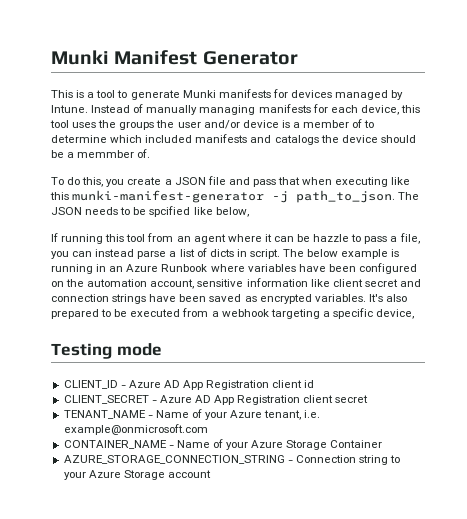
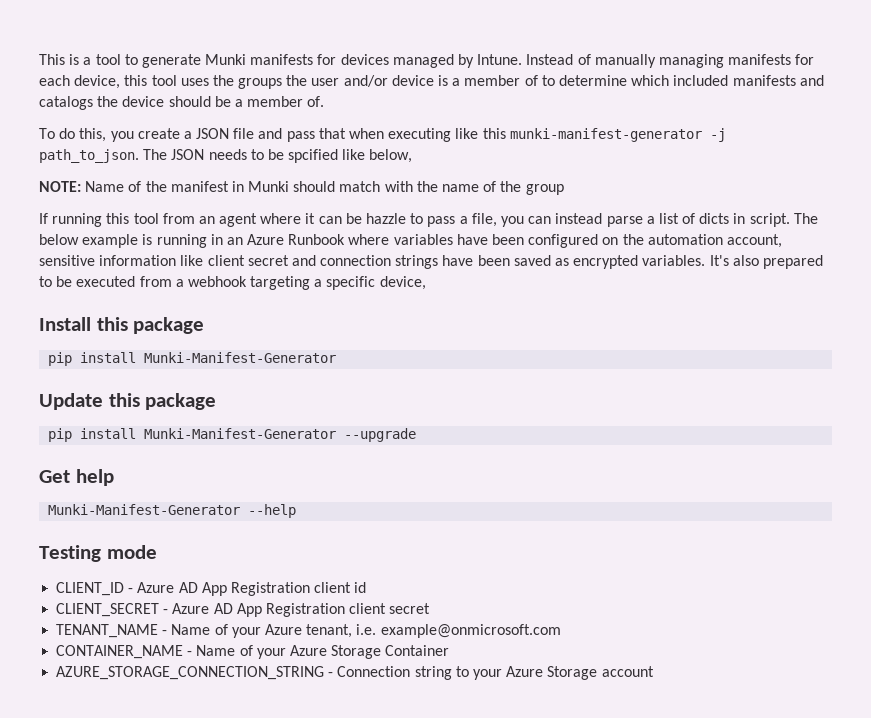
- Munki Manifest Generator
- Instead of manually managing manifests for each device, this tool uses the groups the user and/or device is a member of to determine which included manifests and catalogs the device should be a memmber of.
+ Instead of manually managing manifests for each device, this tool uses the groups the user and/or device is a member of to determine which included manifests and catalogs the device should be a member of.
+ NOTE: Name of the manifest in Munki should match with the name of the group
+ Install this package
+ pip install Munki-Manifest-Generator
+ Update this package
+ pip install Munki-Manifest-Generator --upgrade
+ Get help
+ Munki-Manifest-Generator --help

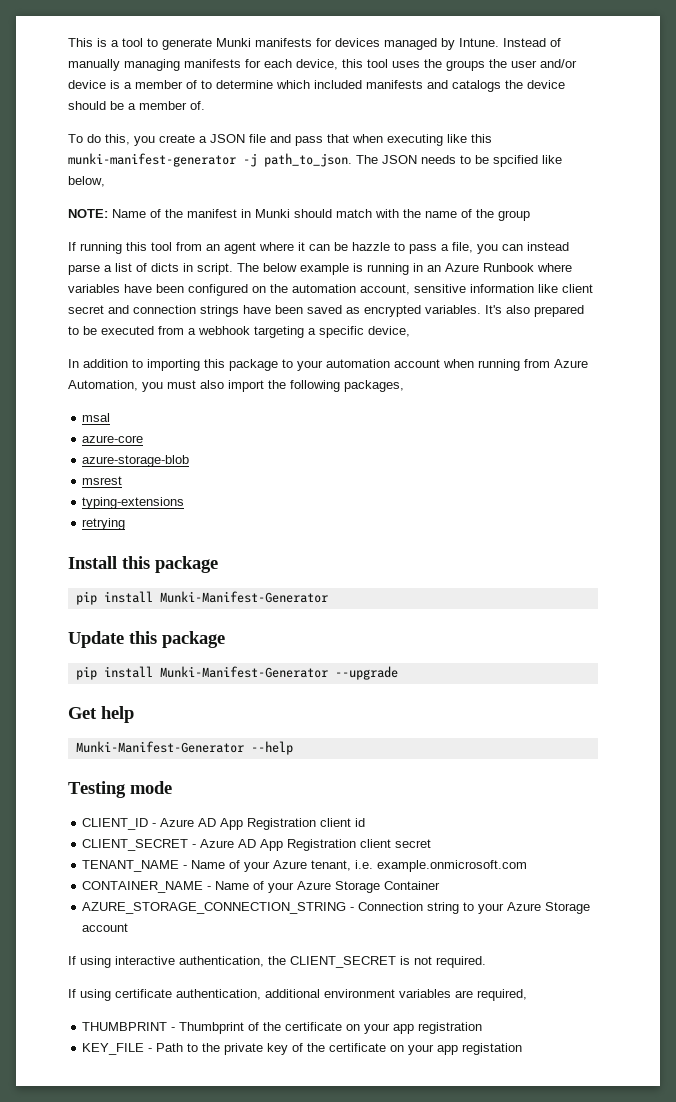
+ In addition to importing this package to your automation account when running from Azure Automation, you must also import the following packages,
+ msal
+ azure-core
+ azure-storage-blob
+ msrest
+ typing-extensions
+ retrying
- TENANT_NAME - Name of your Azure tenant, i.e. example@onmicrosoft.com
+ TENANT_NAME - Name of your Azure tenant, i.e. example.onmicrosoft.com
+ If using interactive authentication, the CLIENT_SECRET is not required.
+ If using certificate authentication, additional environment variables are required,
+ THUMBPRINT - Thumbprint of the certificate on your app registration
+ KEY_FILE - Path to the private key of the certificate on your app registation

